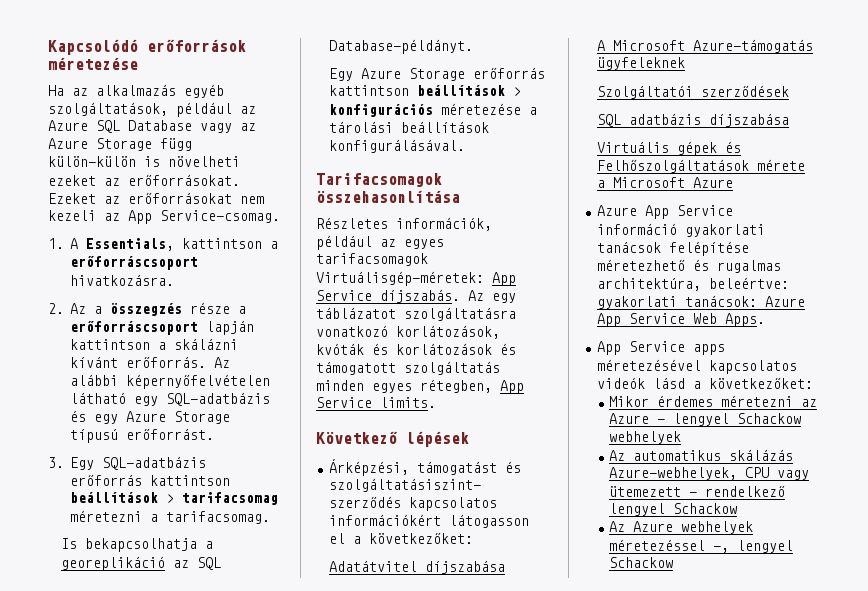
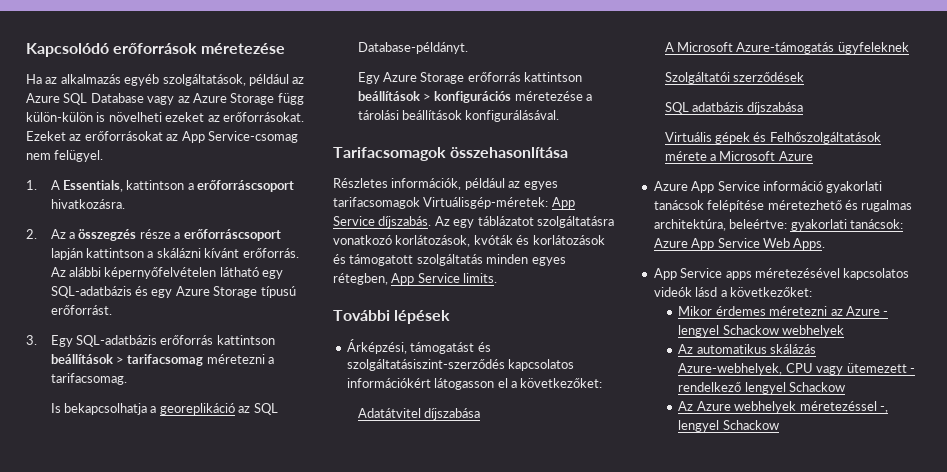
- Ezeket az erőforrásokat nem kezeli az App Service-csomag.
+ Ezeket az erőforrásokat az App Service-csomag nem felügyel.
- Következő lépések
+ További lépések

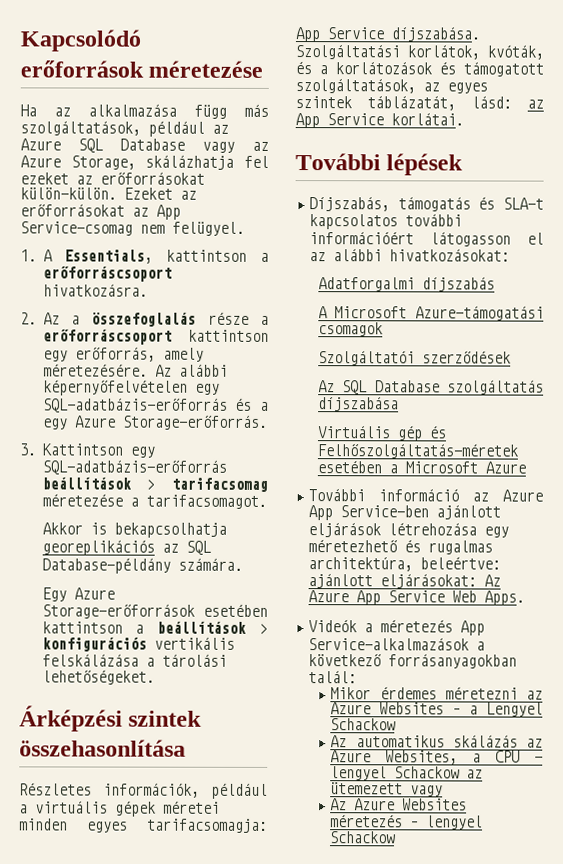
- Ha az alkalmazás egyéb szolgáltatások, például az Azure SQL Database vagy az Azure Storage függ külön-külön is növelheti ezeket az erőforrásokat.
+ Ha az alkalmazása függ más szolgáltatások, például az Azure SQL Database vagy az Azure Storage, skálázhatja fel ezeket az erőforrásokat külön-külön.
- 2. Az a összegzés része a erőforráscsoport lapján kattintson a skálázni kívánt erőforrás. Az alábbi képernyőfelvételen látható egy SQL-adatbázis és egy Azure Storage típusú erőforrást.
- 3. Egy SQL-adatbázis erőforrás kattintson beállítások > tarifacsomag méretezni a tarifacsomag.
- Is bekapcsolhatja a georeplikáció az SQL Database-példányt.
- Egy Azure Storage erőforrás kattintson beállítások > konfigurációs méretezése a tárolási beállítások konfigurálásával.
- Tarifacsomagok összehasonlítása
- Részletes információk, például az egyes tarifacsomagok Virtuálisgép-méretek: App Service díjszabás. Az egy táblázatot szolgáltatásra vonatkozó korlátozások, kvóták és korlátozások és támogatott szolgáltatás minden egyes rétegben, App Service limits.
+ 2. Az a összefoglalás része a erőforráscsoport kattintson egy erőforrás, amely méretezésére. Az alábbi képernyőfelvételen egy SQL-adatbázis-erőforrás és a egy Azure Storage-erőforrás.
+ 3. Kattintson egy SQL-adatbázis-erőforrás beállítások > tarifacsomag méretezése a tarifacsomagot.
+ Akkor is bekapcsolhatja georeplikációs az SQL Database-példány számára.
+ Egy Azure Storage-erőforrások esetében kattintson a beállítások > konfigurációs vertikális felskálázása a tárolási lehetőségeket.
+ Árképzési szintek összehasonlítása
+ Részletes információk, például a virtuális gépek méretei minden egyes tarifacsomagja: App Service díjszabása. Szolgáltatási korlátok, kvóták, és a korlátozások és támogatott szolgáltatások, az egyes szintek táblázatát, lásd: az App Service korlátai.
- Árképzési, támogatást és szolgáltatásiszint-szerződés kapcsolatos információkért látogasson el a következőket:
- Adatátvitel díjszabása
+ Díjszabás, támogatás és SLA-t kapcsolatos további információért látogasson el az alábbi hivatkozásokat:
+ Adatforgalmi díjszabás
- A Microsoft Azure-támogatás ügyfeleknek
+ A Microsoft Azure-támogatási csomagok
- SQL adatbázis díjszabása
- Virtuális gépek és Felhőszolgáltatások mérete a Microsoft Azure
- Azure App Service információ gyakorlati tanácsok felépítése méretezhető és rugalmas architektúra, beleértve: gyakorlati tanácsok: Azure App Service Web Apps.
+ Az SQL Database szolgáltatás díjszabása
+ Virtuális gép és Felhőszolgáltatás-méretek esetében a Microsoft Azure
+ További információ az Azure App Service-ben ajánlott eljárások létrehozása egy méretezhető és rugalmas architektúra, beleértve: ajánlott eljárásokat: Az Azure App Service Web Apps.
- App Service apps méretezésével kapcsolatos videók lásd a következőket:
+ Videók a méretezés App Service-alkalmazások a következő forrásanyagokban talál:
- Mikor érdemes méretezni az Azure - lengyel Schackow webhelyek
+ Mikor érdemes méretezni az Azure Websites – a Lengyel Schackow
- Az automatikus skálázás Azure-webhelyek, CPU vagy ütemezett - rendelkező lengyel Schackow
- Az Azure webhelyek méretezéssel -, lengyel Schackow
+ Az automatikus skálázás az Azure Websites, a CPU - lengyel Schackow az ütemezett vagy
+ Az Azure Websites méretezés – lengyel Schackow

